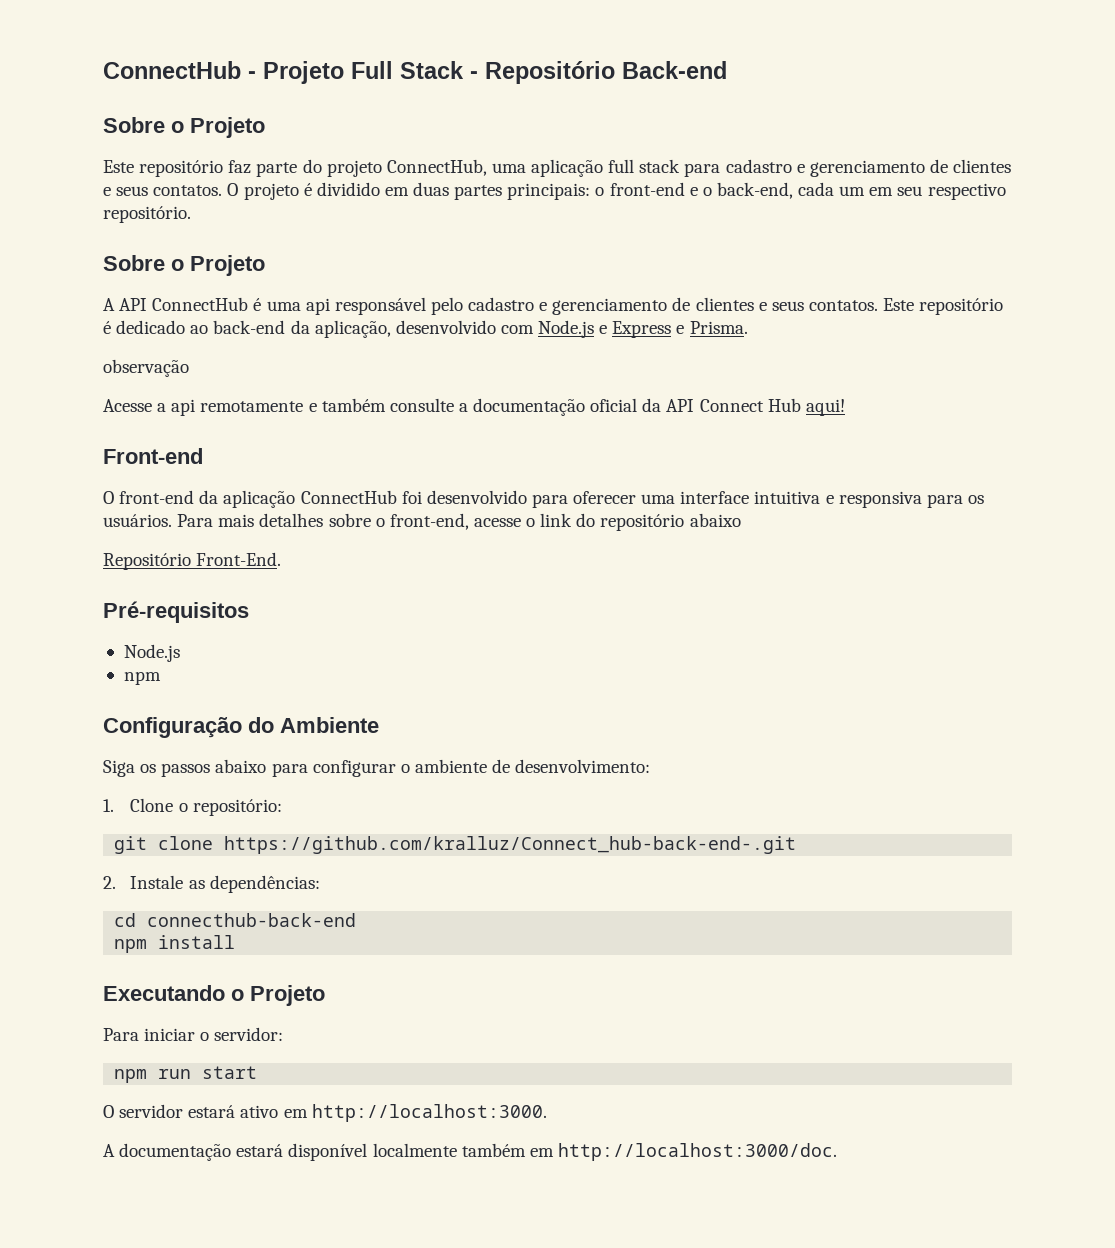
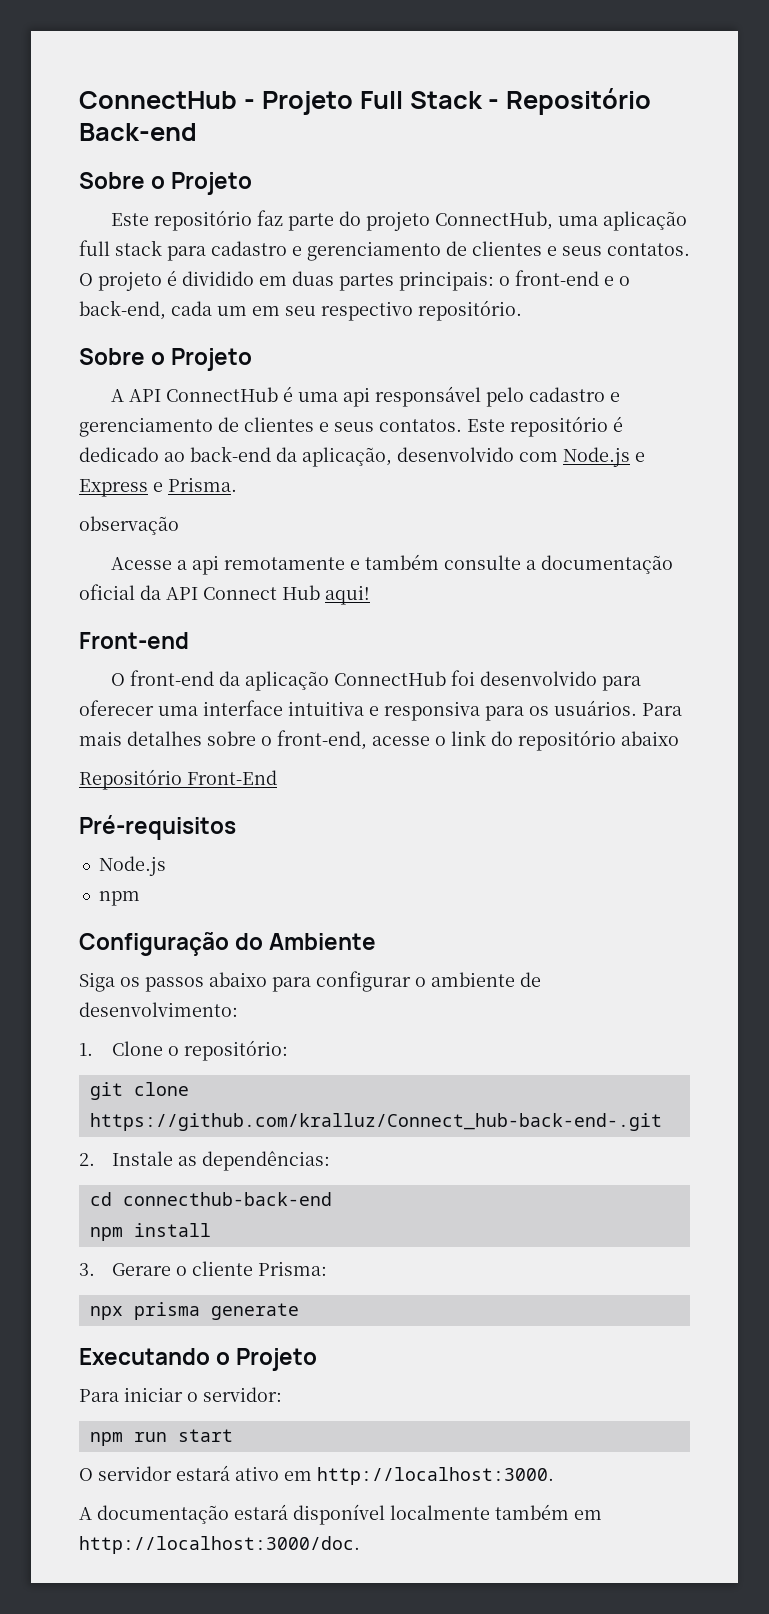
- Repositório Front-End.
+ Repositório Front-End
+ 3. Gerare o cliente Prisma:
+ npx prisma generate

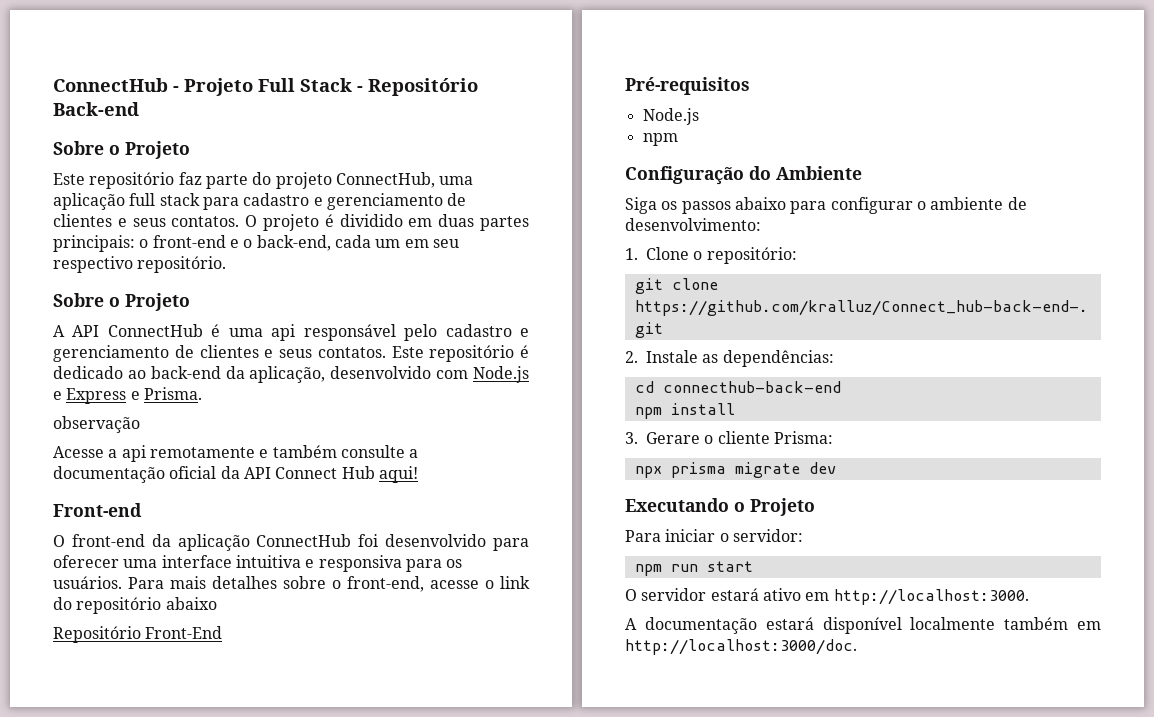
- npx prisma generate
+ npx prisma migrate dev

